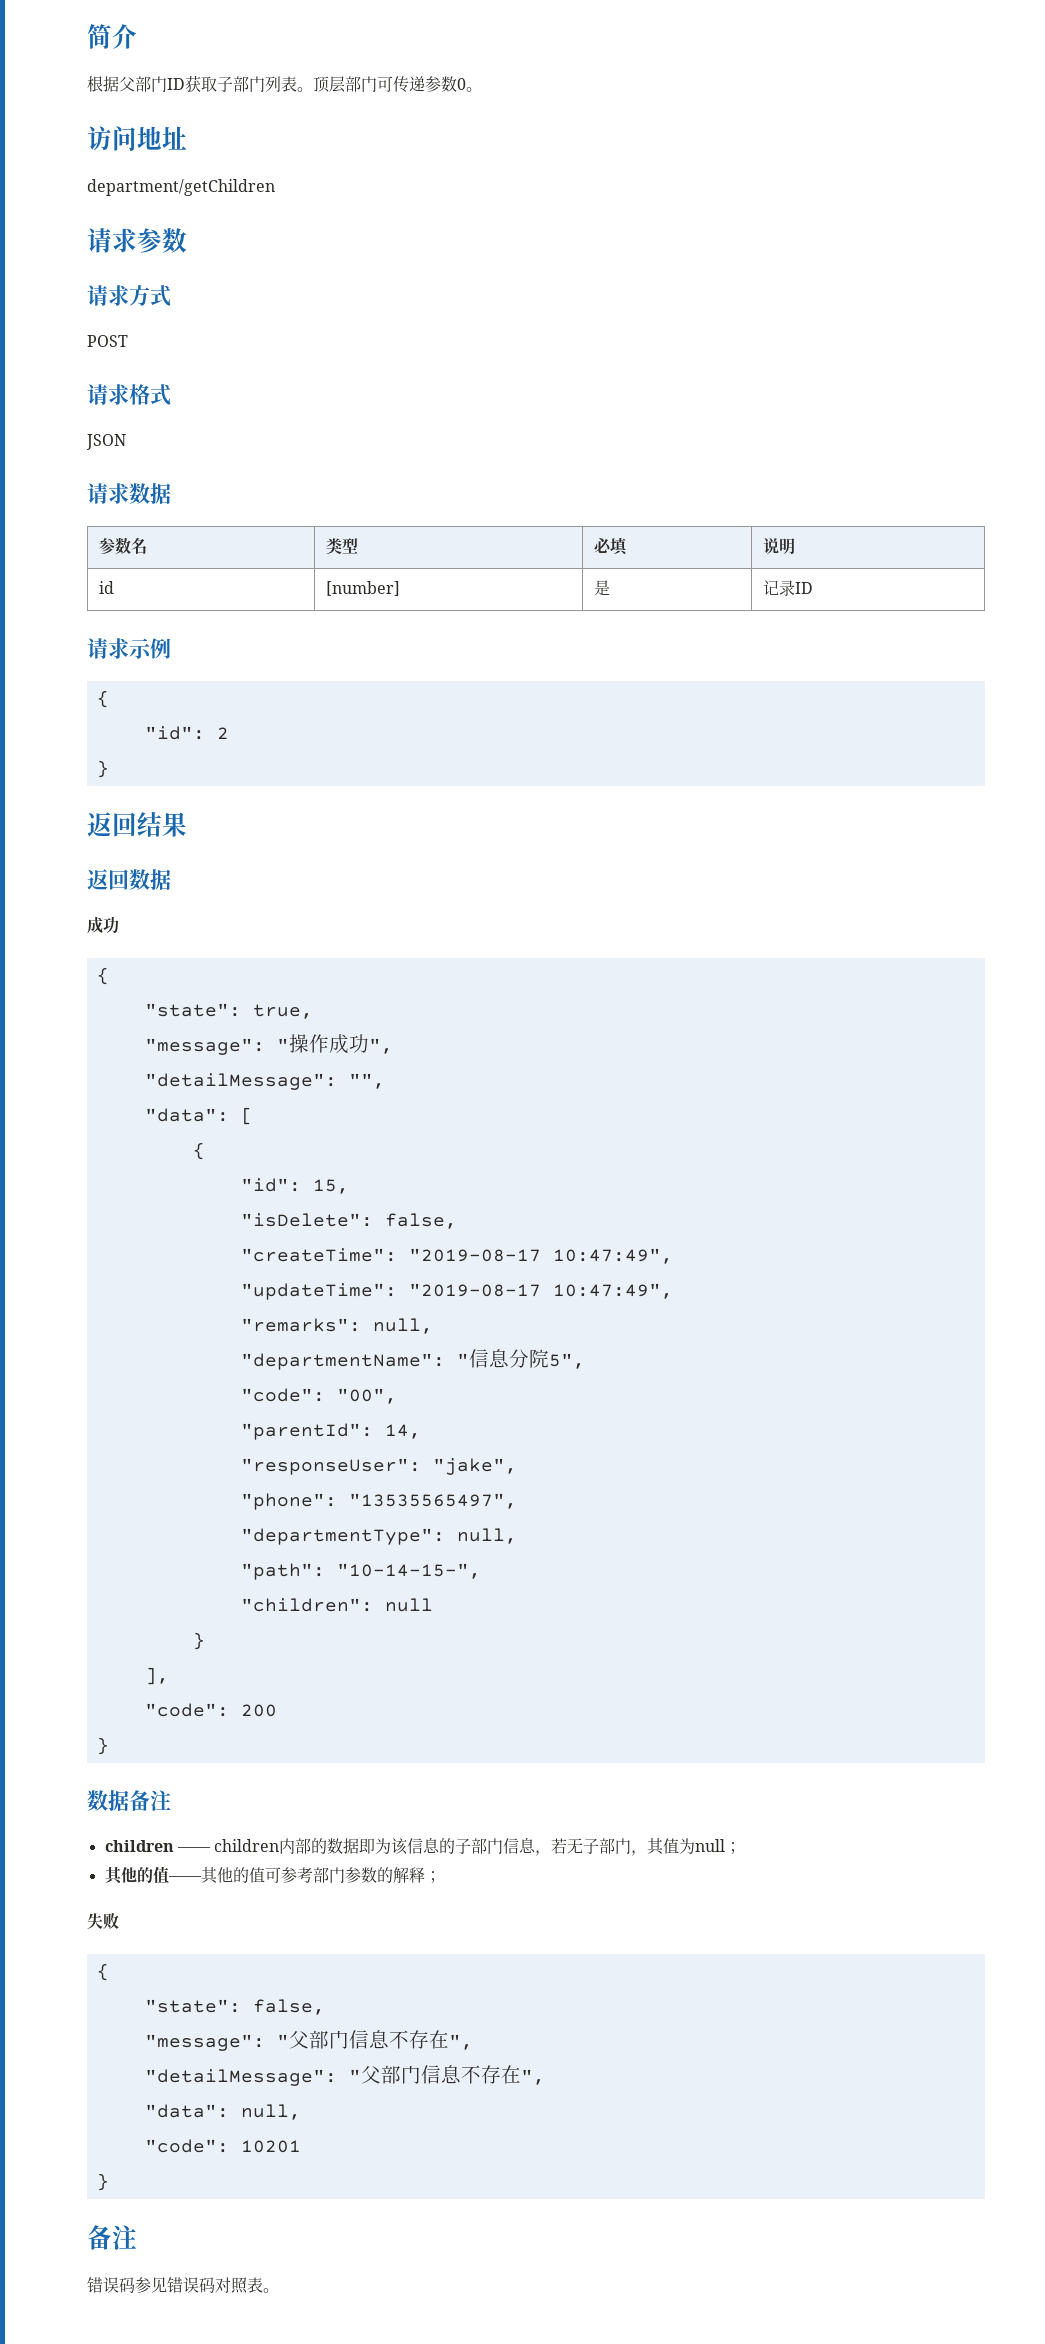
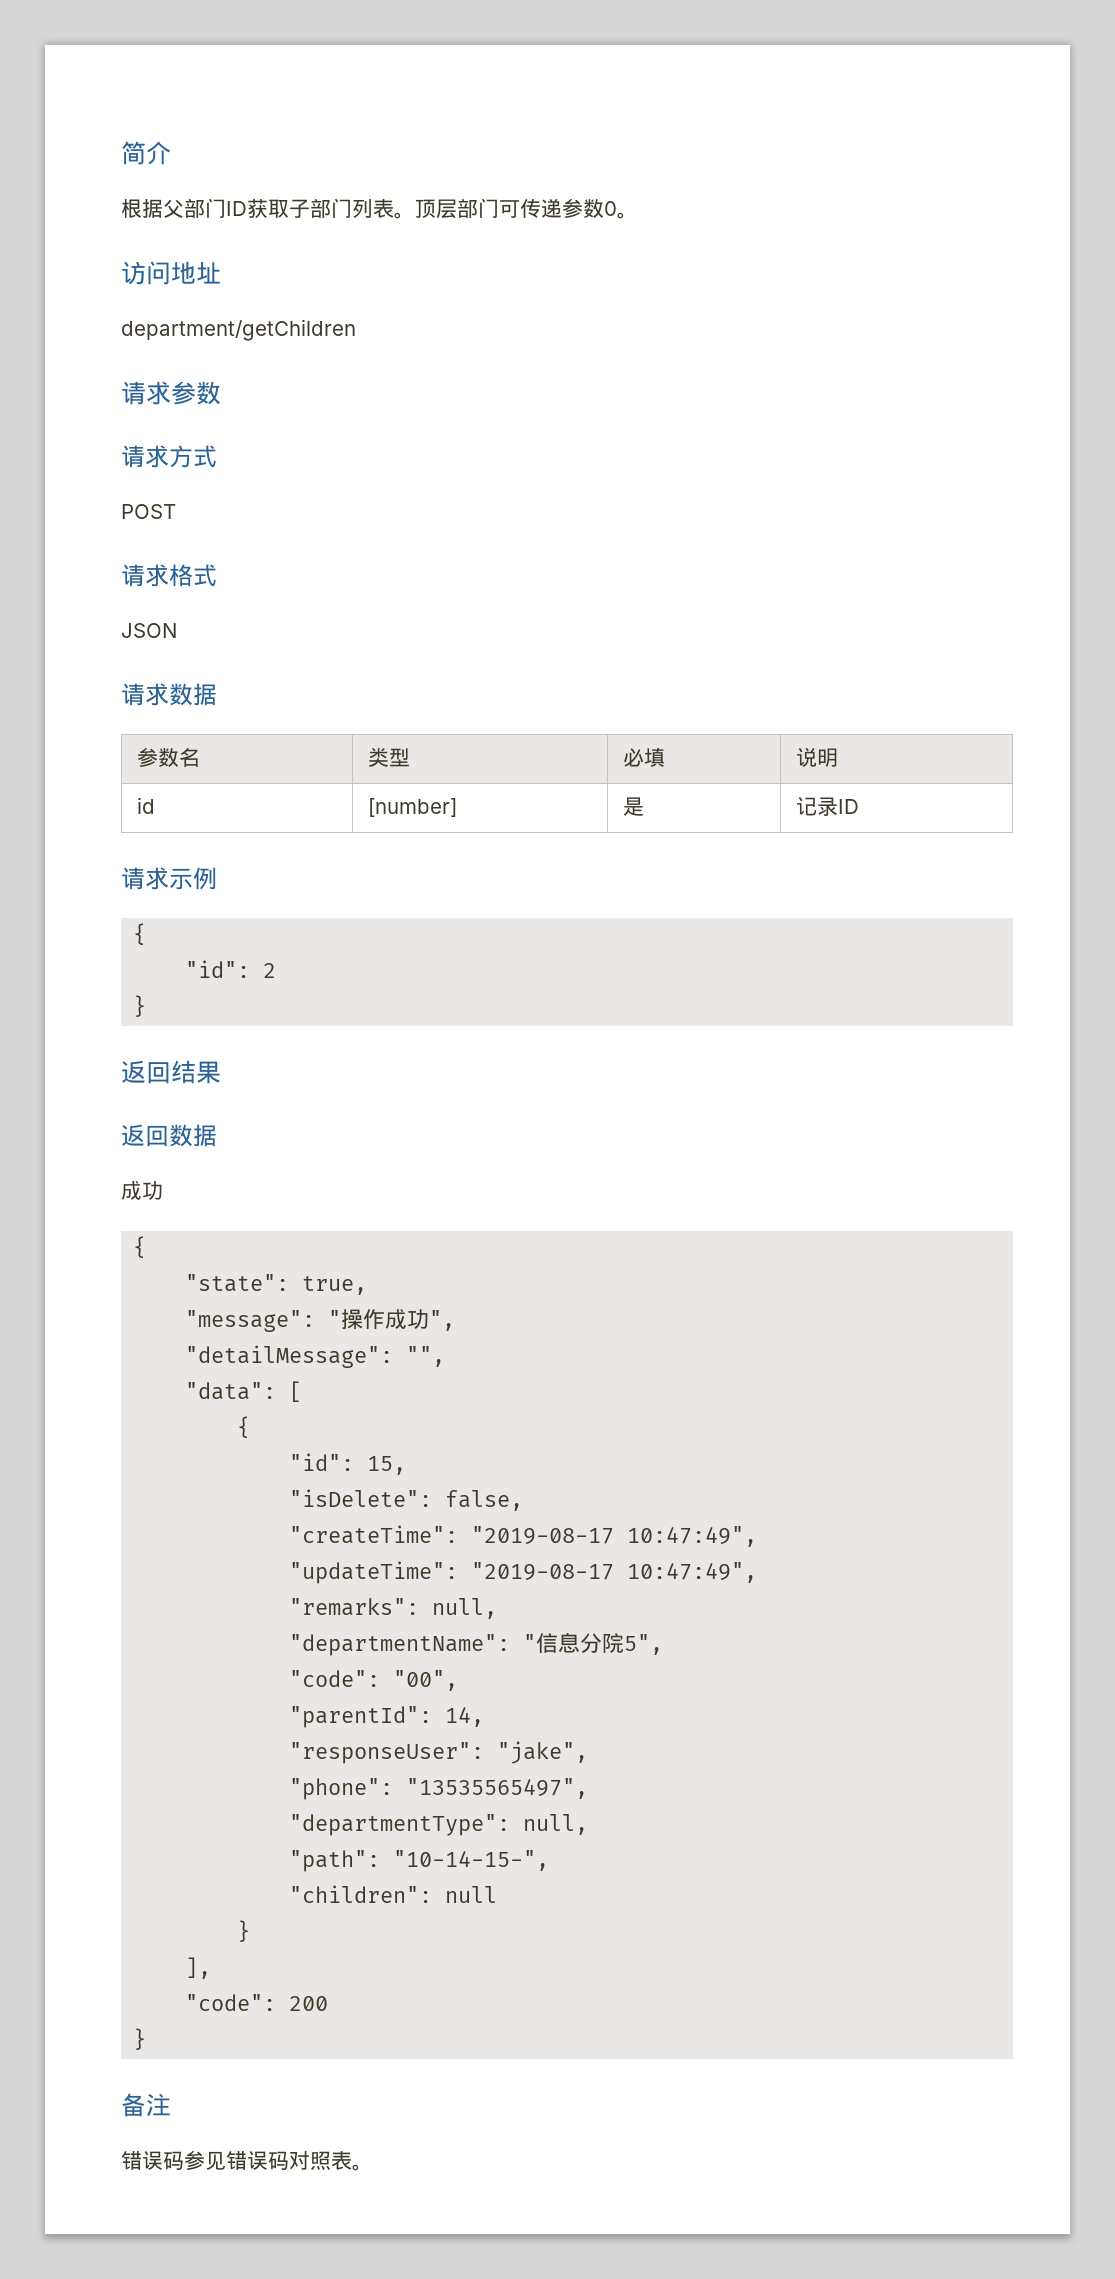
- 数据备注
- children —— children内部的数据即为该信息的子部门信息，若无子部门，其值为null；
- 其他的值——其他的值可参考部门参数的解释；
- 失败
- {
- "state": false,
- "message": "父部门信息不存在",
- "detailMessage": "父部门信息不存在",
- "data": null,
- "code": 10201
- }

